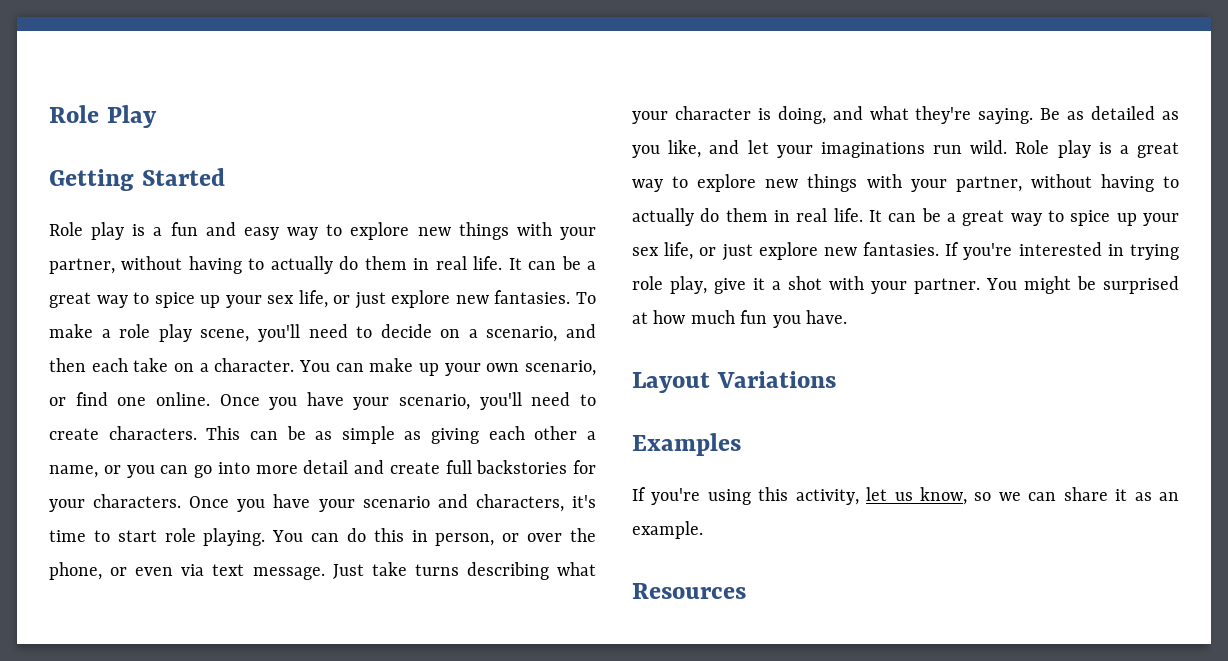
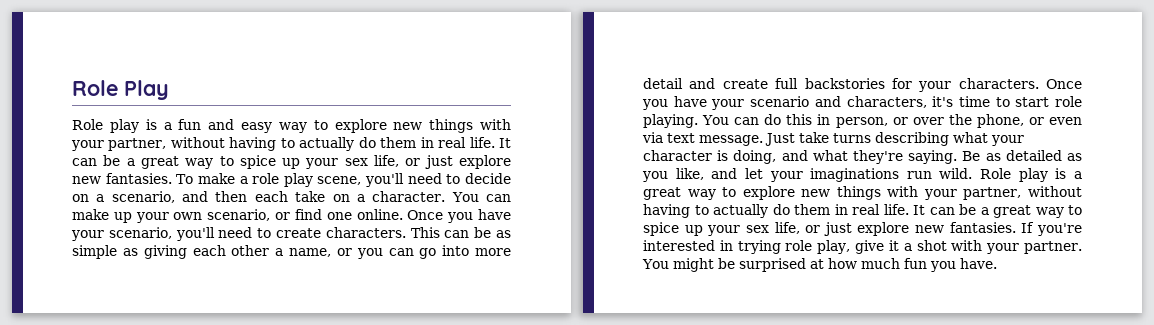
- Getting Started
- Layout Variations
- Examples
- If you're using this activity, let us know, so we can share it as an example.
- Resources

